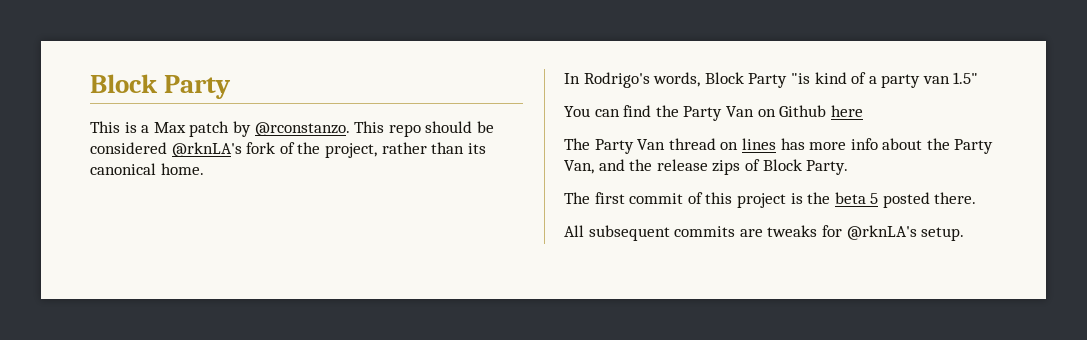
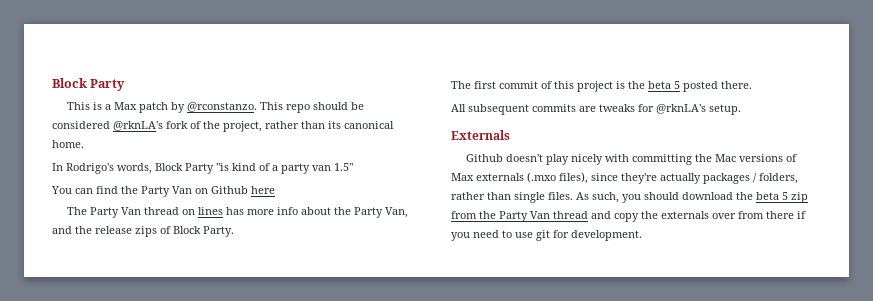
+ Externals
+ Github doesn't play nicely with committing the Mac versions of Max externals (.mxo files), since they're actually packages / folders, rather than single files. As such, you should download the beta 5 zip from the Party Van thread and copy the externals over from there if you need to use git for development.

